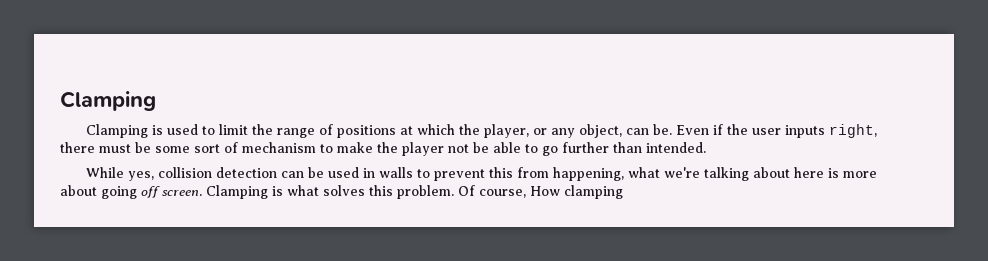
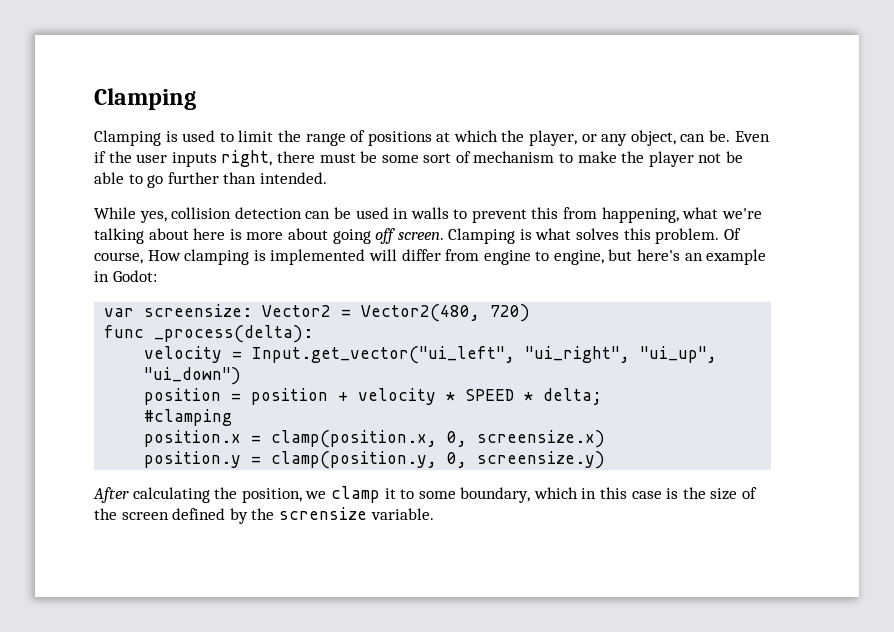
- Of course, How clamping
+ Of course, How clamping is implemented will differ from engine to engine, but here's an example in Godot:
+ var screensize: Vector2 = Vector2(480, 720)
+ func _process(delta):
+ velocity = Input.get_vector("ui_left", "ui_right", "ui_up", "ui_down")
+ position = position + velocity * SPEED * delta;
+ #clamping
+ position.x = clamp(position.x, 0, screensize.x)
+ position.y = clamp(position.y, 0, screensize.y)
+ After calculating the position, we clamp it to some boundary, which in this case is the size of the screen defined by the scrensize variable.

